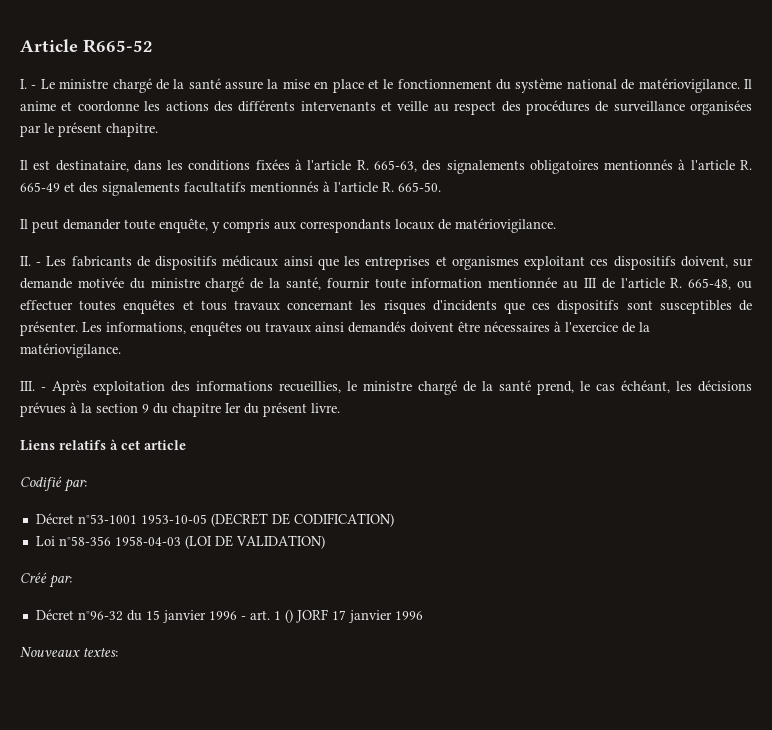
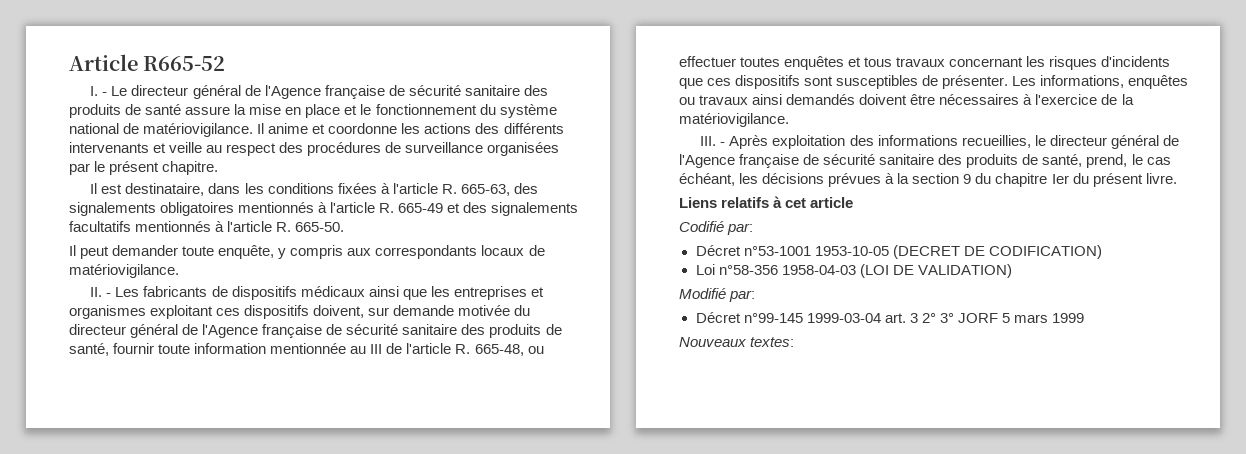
- I. - Le ministre chargé de la santé assure la mise en place et le fonctionnement du système national de matériovigilance.
+ I. - Le directeur général de l'Agence française de sécurité sanitaire des produits de santé assure la mise en place et le fonctionnement du système national de matériovigilance.
- II. - Les fabricants de dispositifs médicaux ainsi que les entreprises et organismes exploitant ces dispositifs doivent, sur demande motivée du ministre chargé de la santé, fournir toute information mentionnée au III de l'article R. 665-48, ou effectuer toutes enquêtes et tous travaux concernant les risques d'incidents que ces dispositifs sont susceptibles de présenter.
+ II. - Les fabricants de dispositifs médicaux ainsi que les entreprises et organismes exploitant ces dispositifs doivent, sur demande motivée du directeur général de l'Agence française de sécurité sanitaire des produits de santé, fournir toute information mentionnée au III de l'article R. 665-48, ou effectuer toutes enquêtes et tous travaux concernant les risques d'incidents que ces dispositifs sont susceptibles de présenter.
- III. - Après exploitation des informations recueillies, le ministre chargé de la santé prend, le cas échéant, les décisions prévues à la section 9 du chapitre Ier du présent livre.
+ III. - Après exploitation des informations recueillies, le directeur général de l'Agence française de sécurité sanitaire des produits de santé, prend, le cas échéant, les décisions prévues à la section 9 du chapitre Ier du présent livre.
- Créé par:
- Décret n°96-32 du 15 janvier 1996 - art. 1 () JORF 17 janvier 1996
+ Modifié par:
+ Décret n°99-145 1999-03-04 art. 3 2° 3° JORF 5 mars 1999

